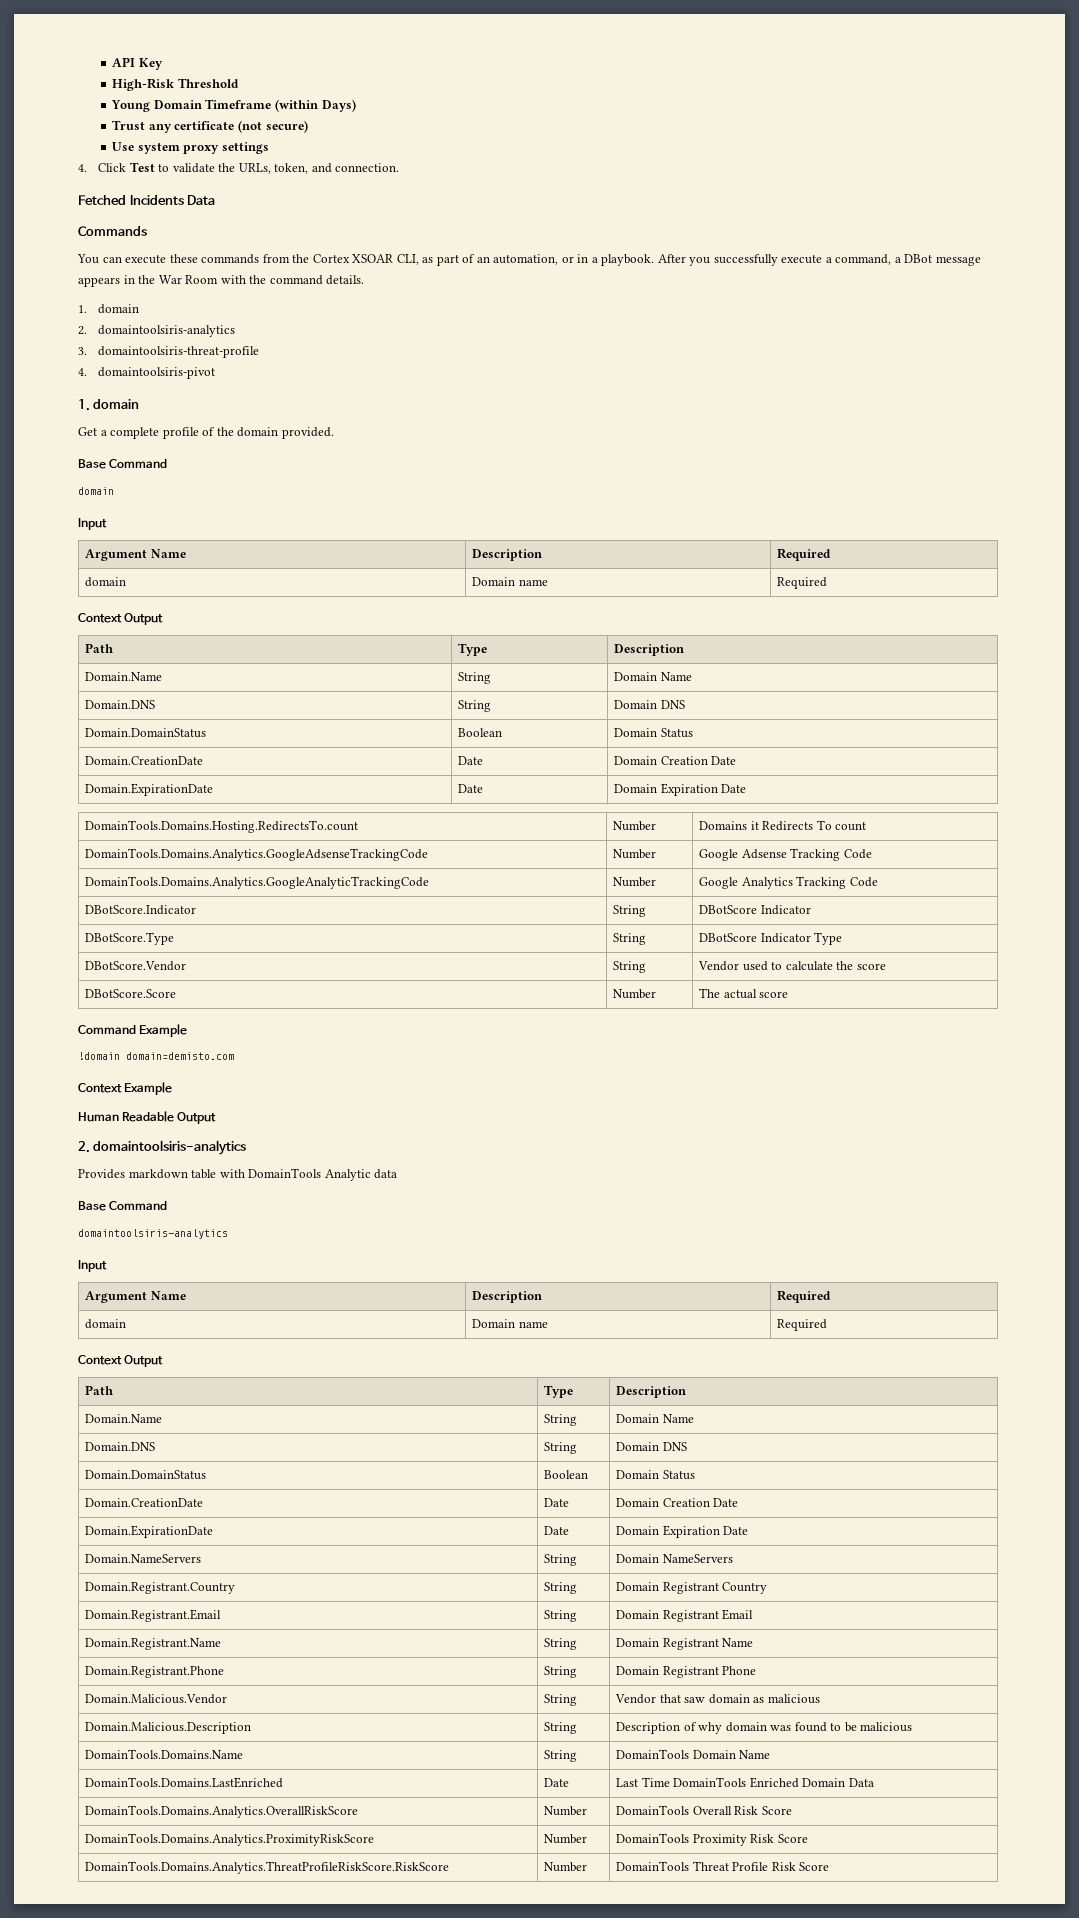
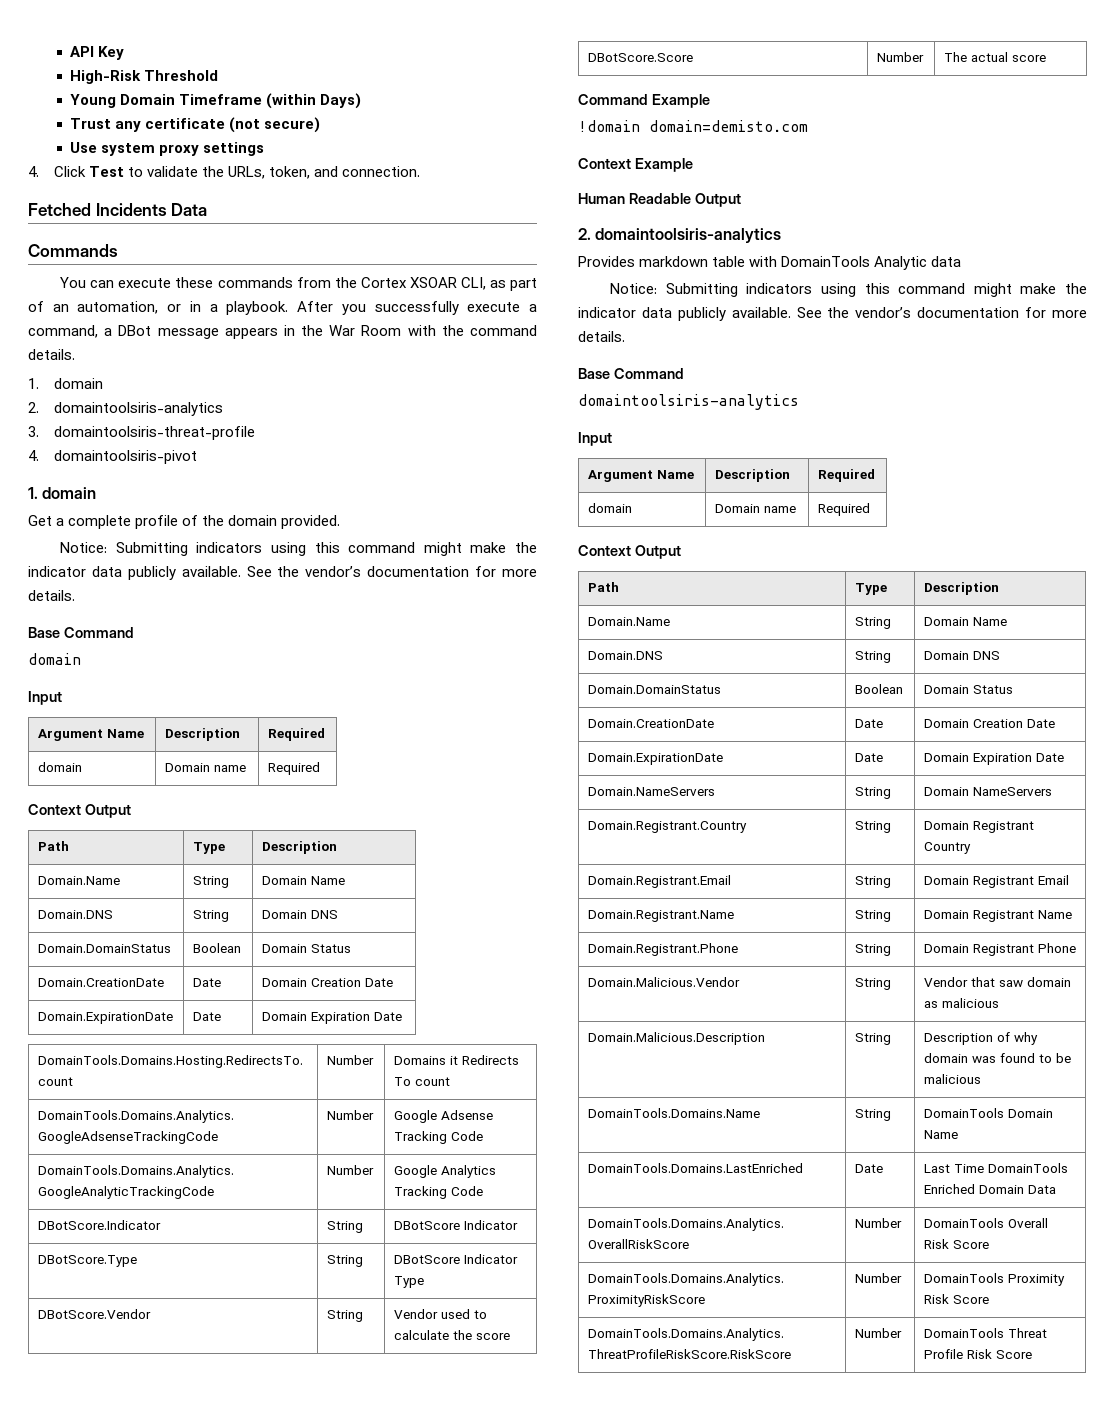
  Get a complete profile of the domain provided.
+ Notice: Submitting indicators using this command might make the indicator data publicly available. See the vendor’s documentation for more details.
  Provides markdown table with DomainTools Analytic data
+ Notice: Submitting indicators using this command might make the indicator data publicly available. See the vendor’s documentation for more details.

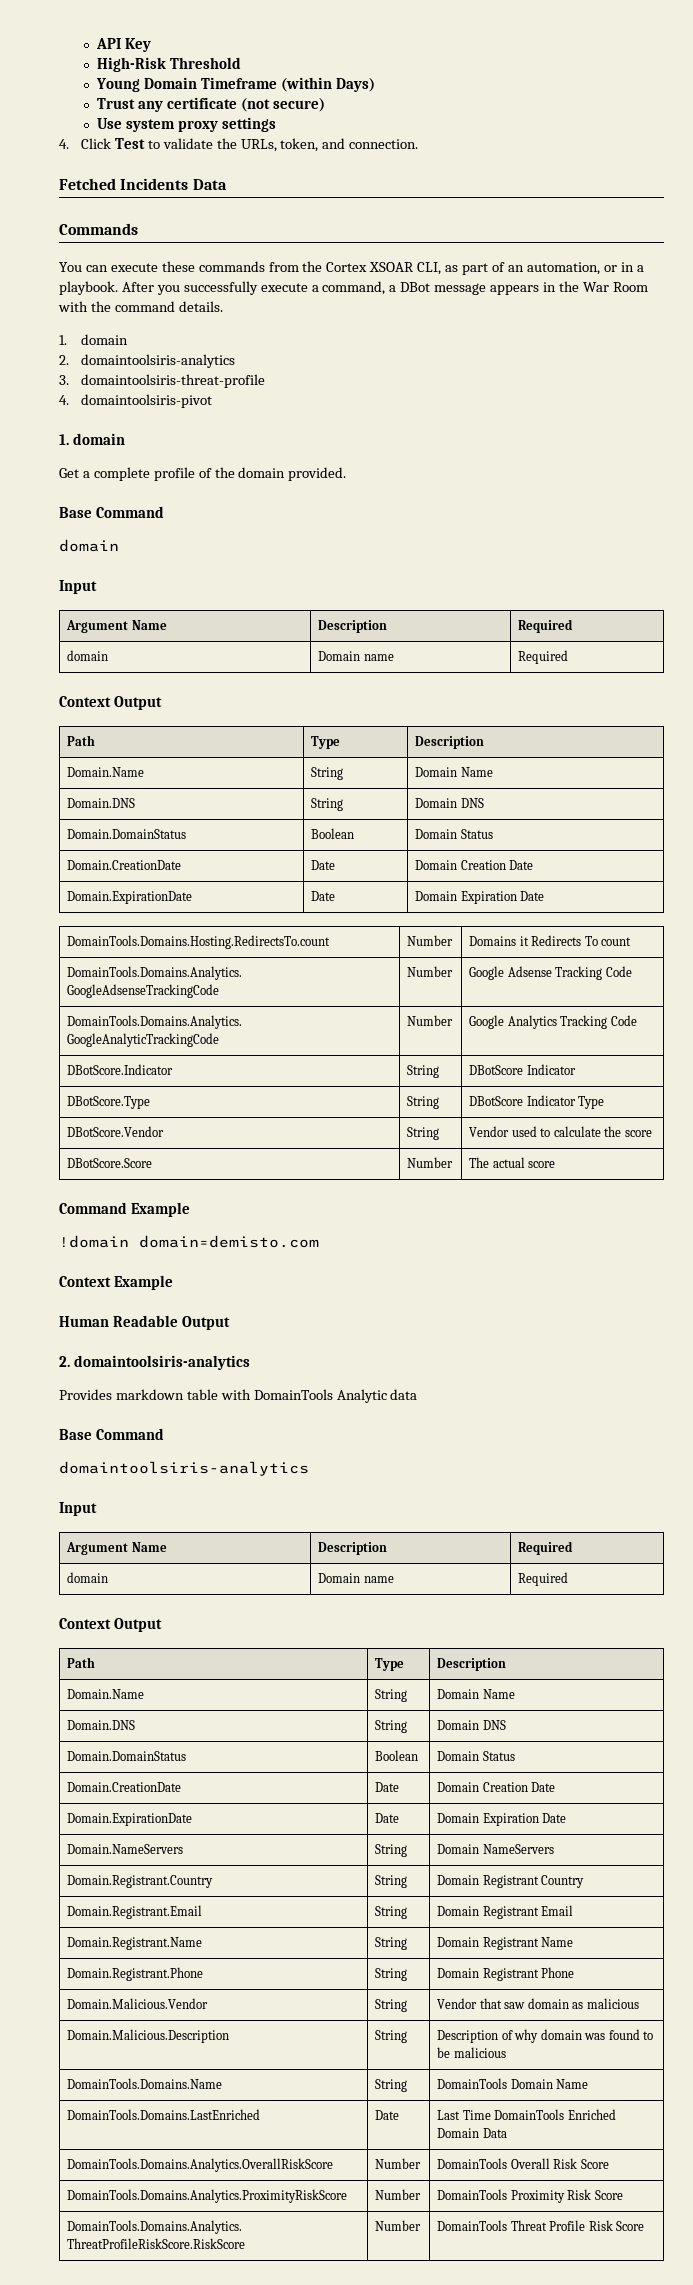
  Get a complete profile of the domain provided.
- Notice: Submitting indicators using this command might make the indicator data publicly available. See the vendor’s documentation for more details.
  Provides markdown table with DomainTools Analytic data
- Notice: Submitting indicators using this command might make the indicator data publicly available. See the vendor’s documentation for more details.

